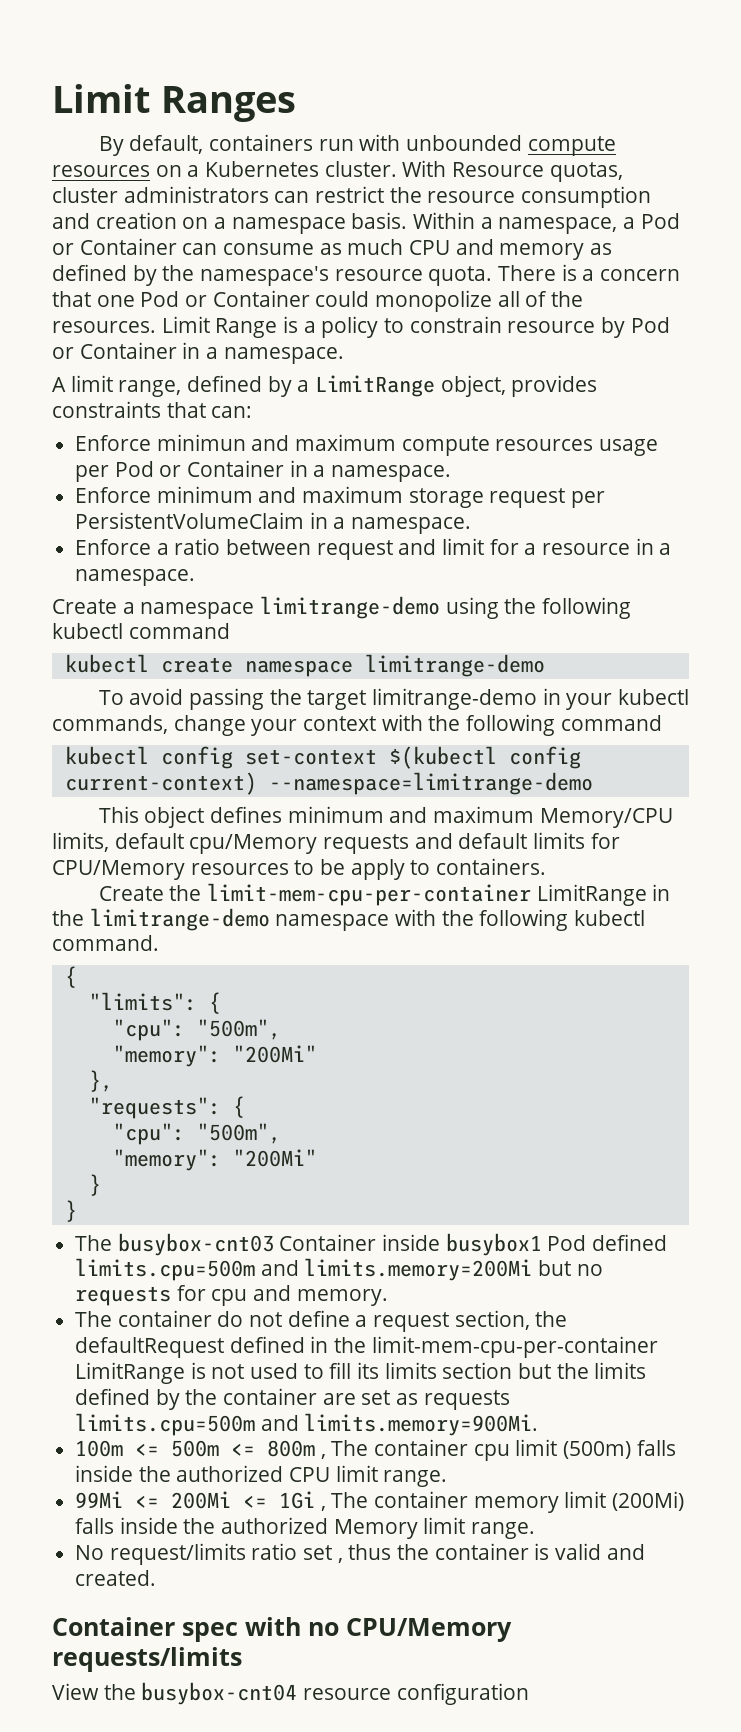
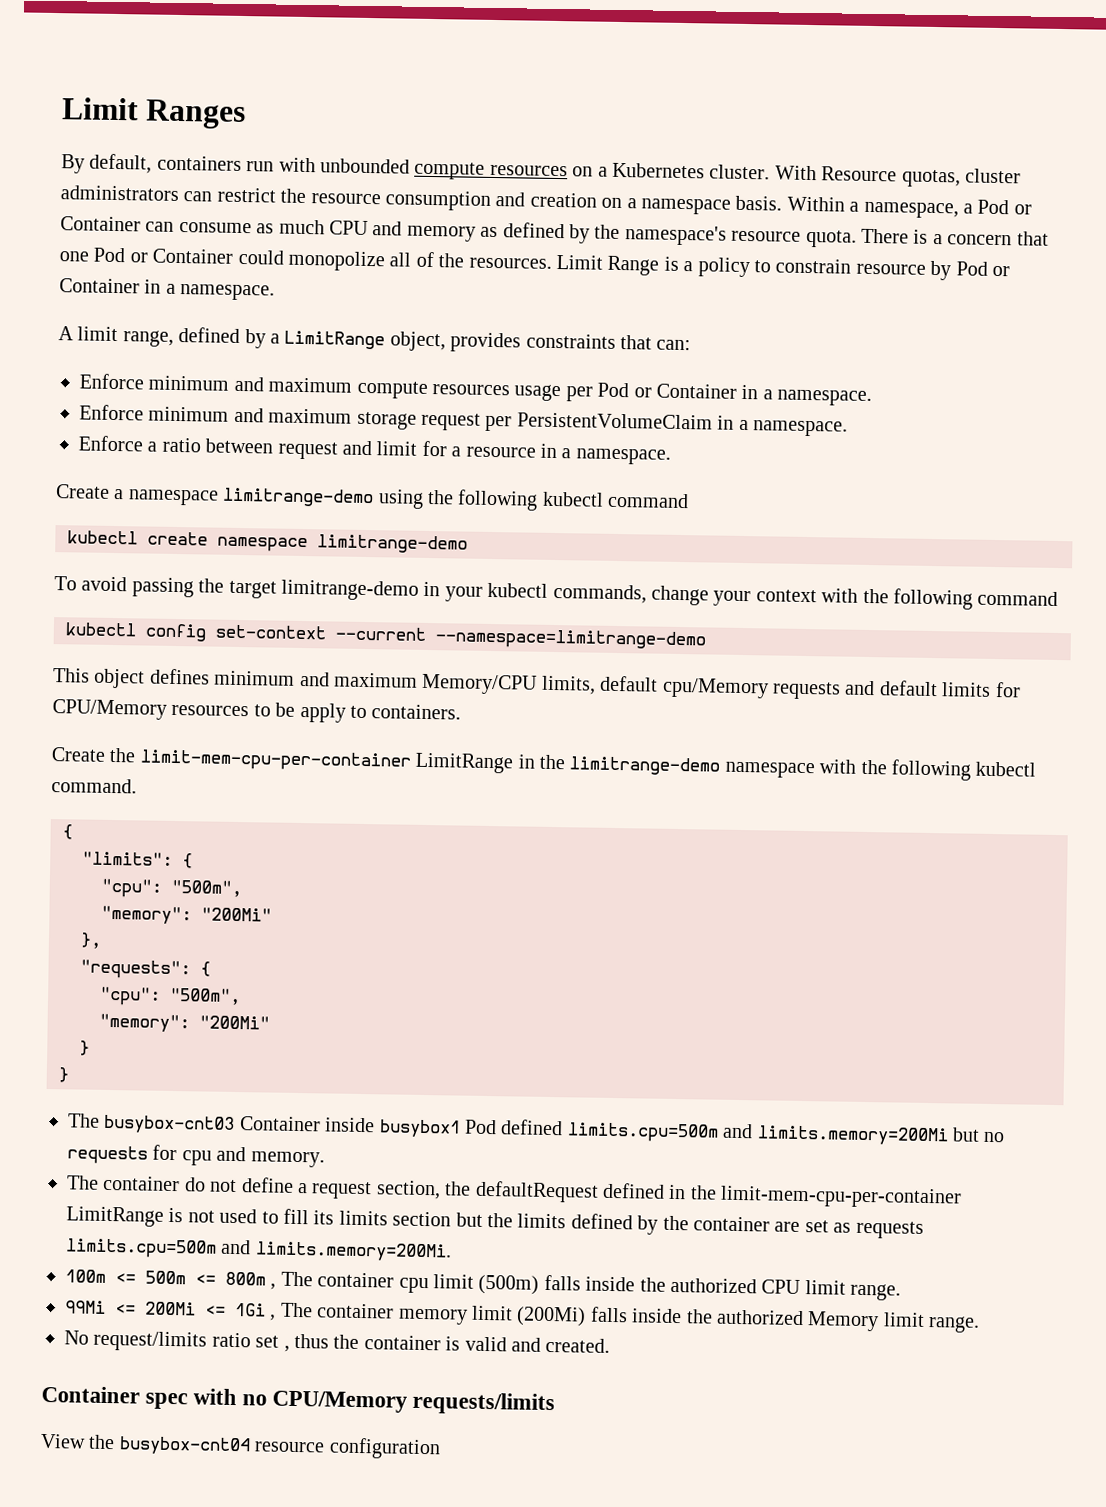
- Enforce minimun and maximum compute resources usage per Pod or Container in a namespace.
+ Enforce minimum and maximum compute resources usage per Pod or Container in a namespace.
- kubectl config set-context $(kubectl config current-context) --namespace=limitrange-demo
+ kubectl config set-context --current --namespace=limitrange-demo
- The container do not define a request section, the defaultRequest defined in the limit-mem-cpu-per-container LimitRange is not used to fill its limits section but the limits defined by the container are set as requests limits.cpu=500m and limits.memory=900Mi.
+ The container do not define a request section, the defaultRequest defined in the limit-mem-cpu-per-container LimitRange is not used to fill its limits section but the limits defined by the container are set as requests limits.cpu=500m and limits.memory=200Mi.

